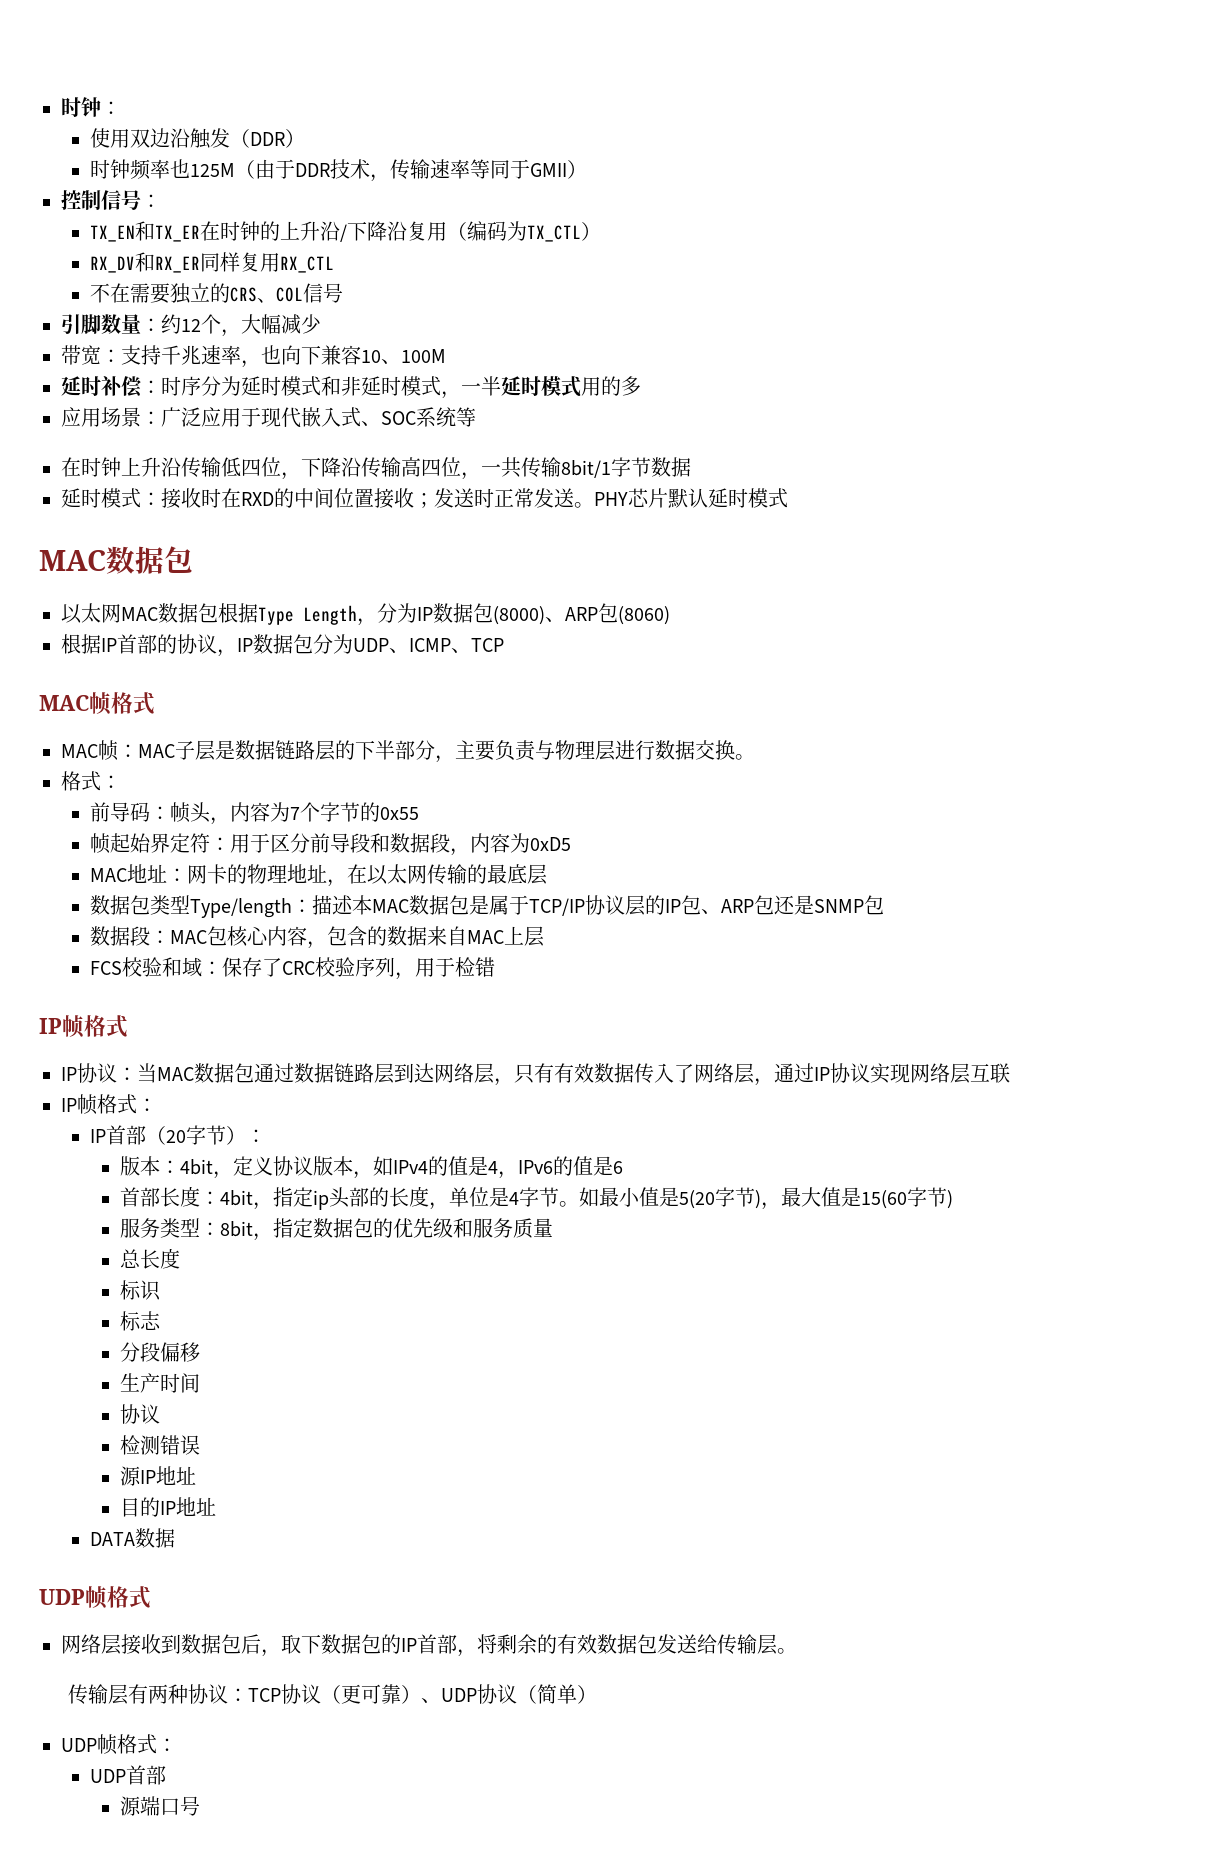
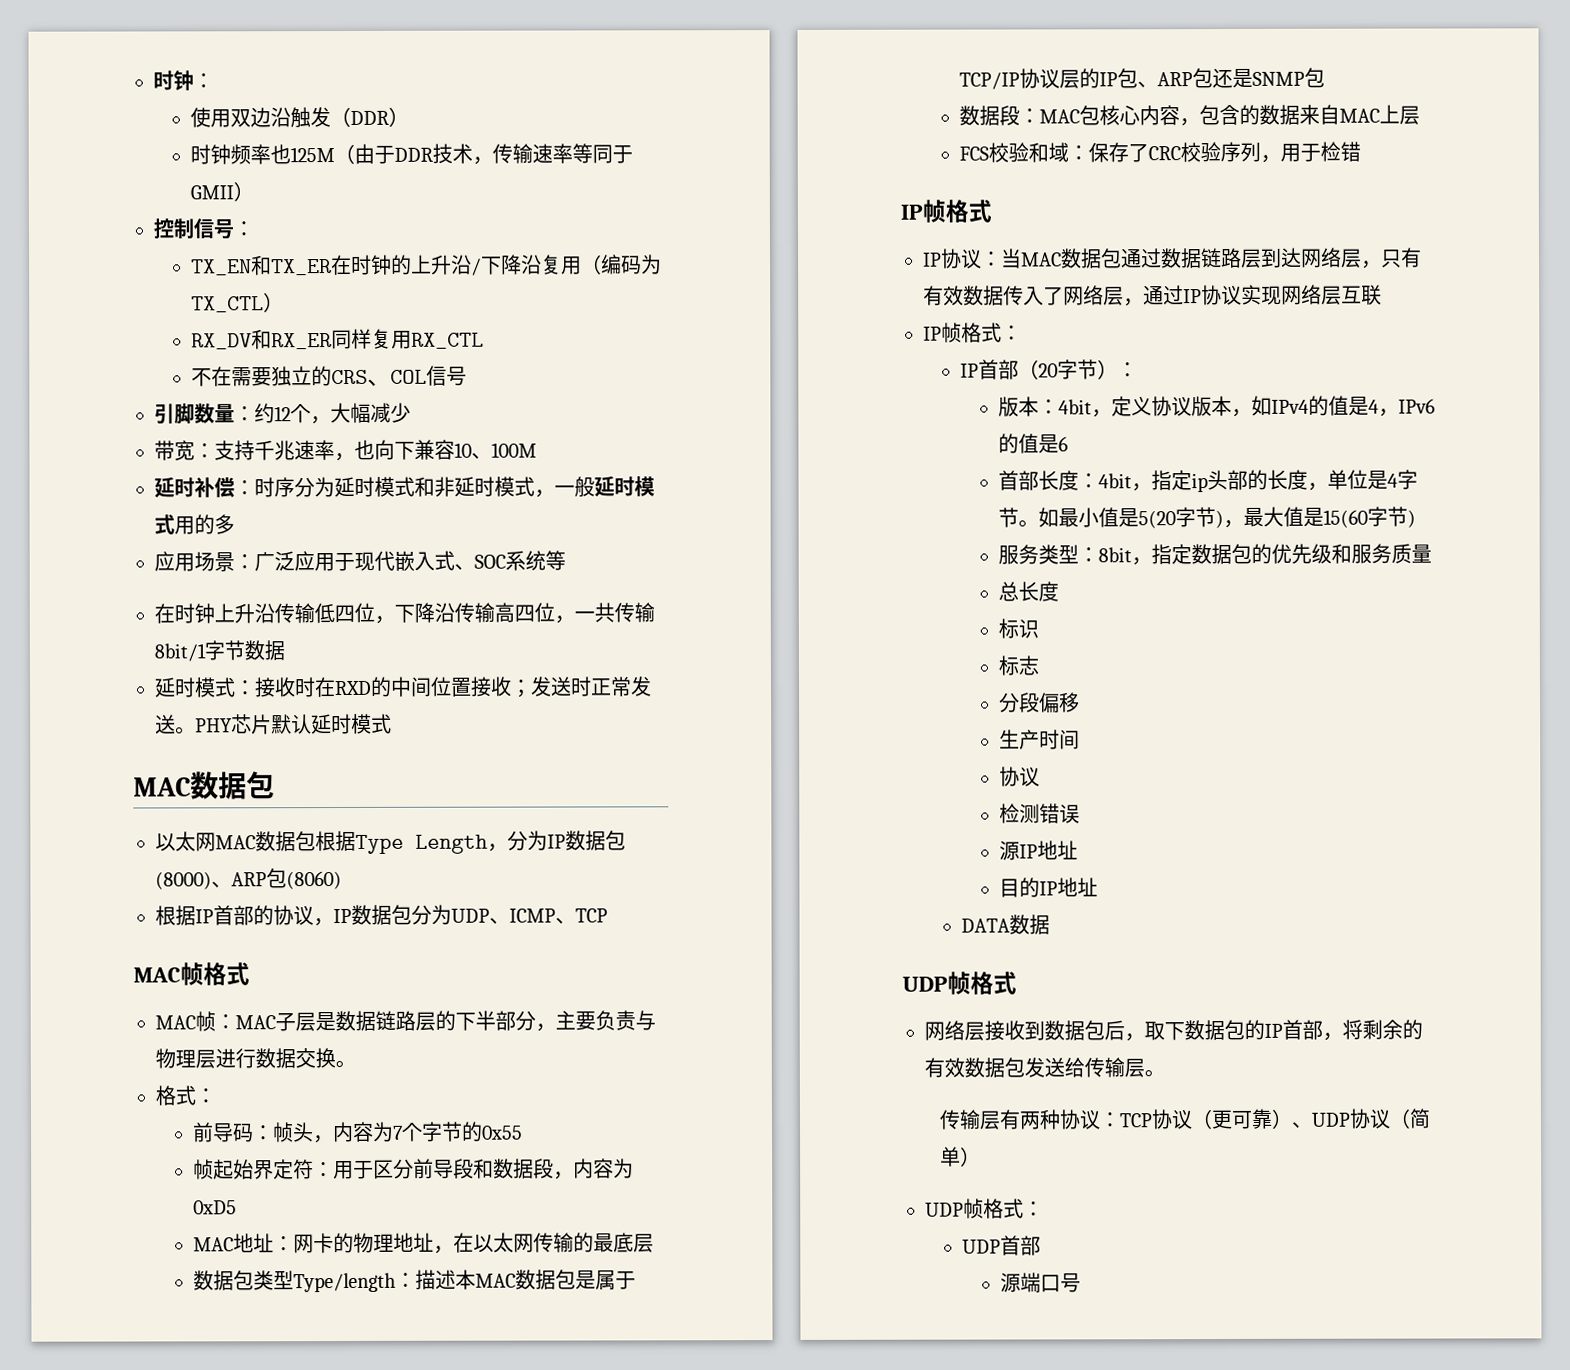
- 延时补偿：时序分为延时模式和非延时模式，一半延时模式用的多
+ 延时补偿：时序分为延时模式和非延时模式，一般延时模式用的多

